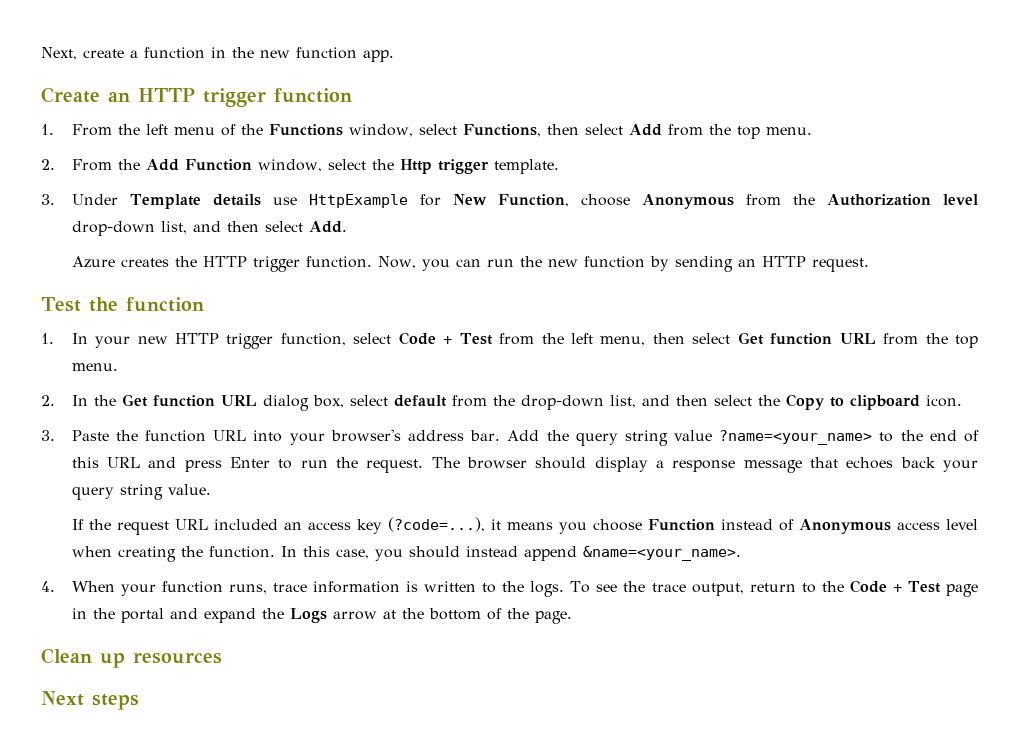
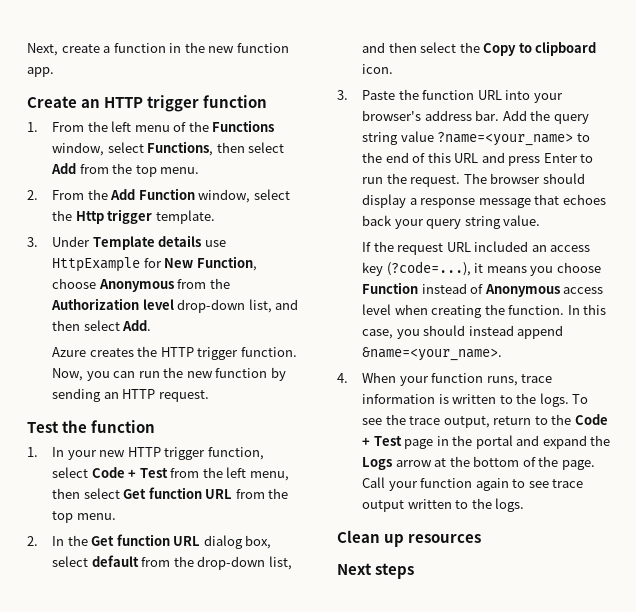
+ Call your function again to see trace output written to the logs.

